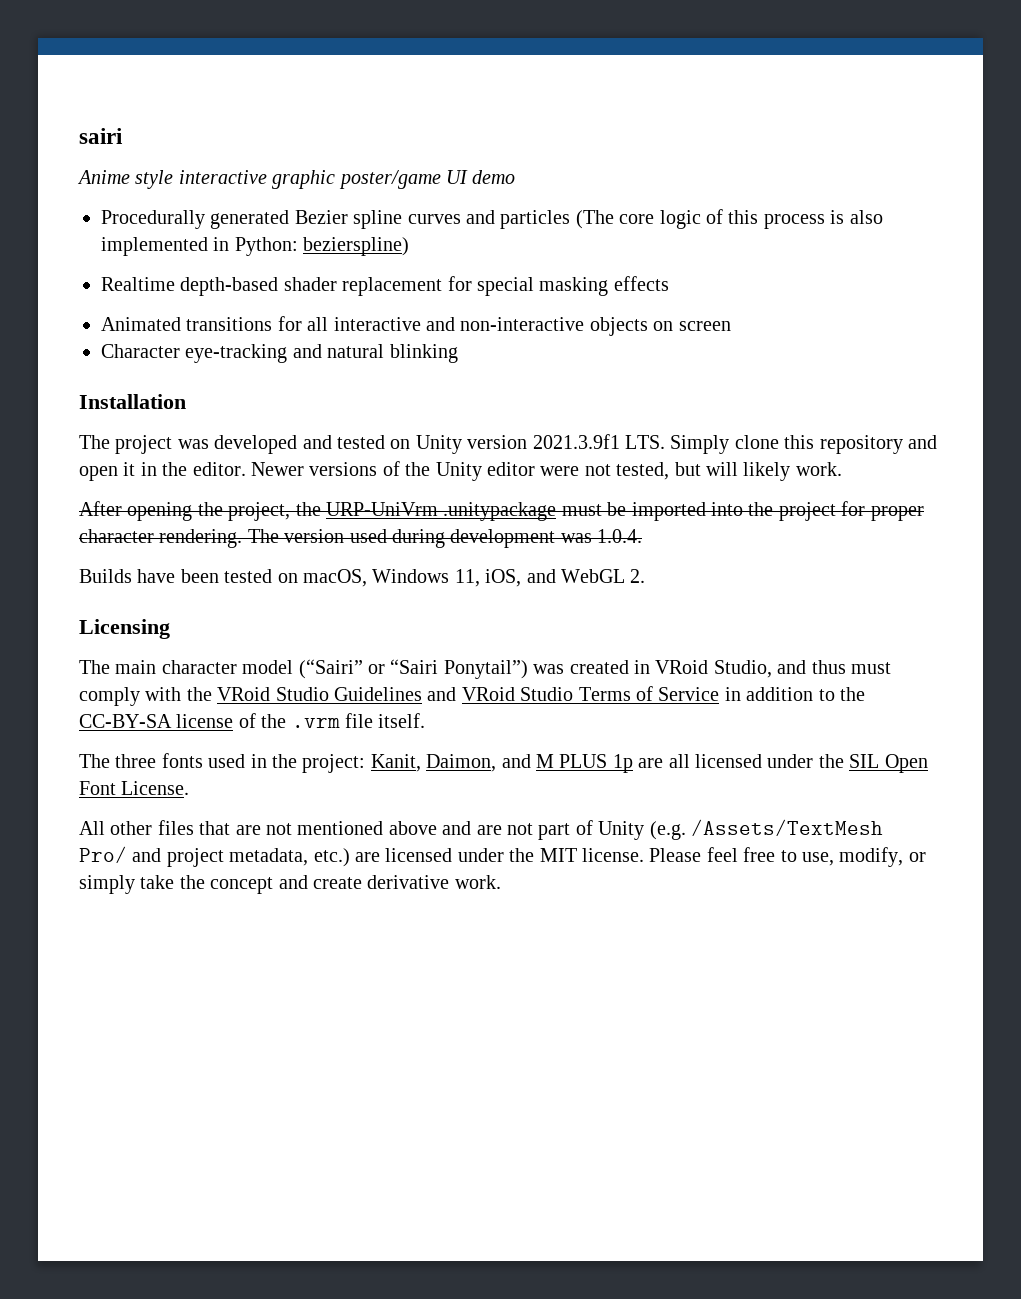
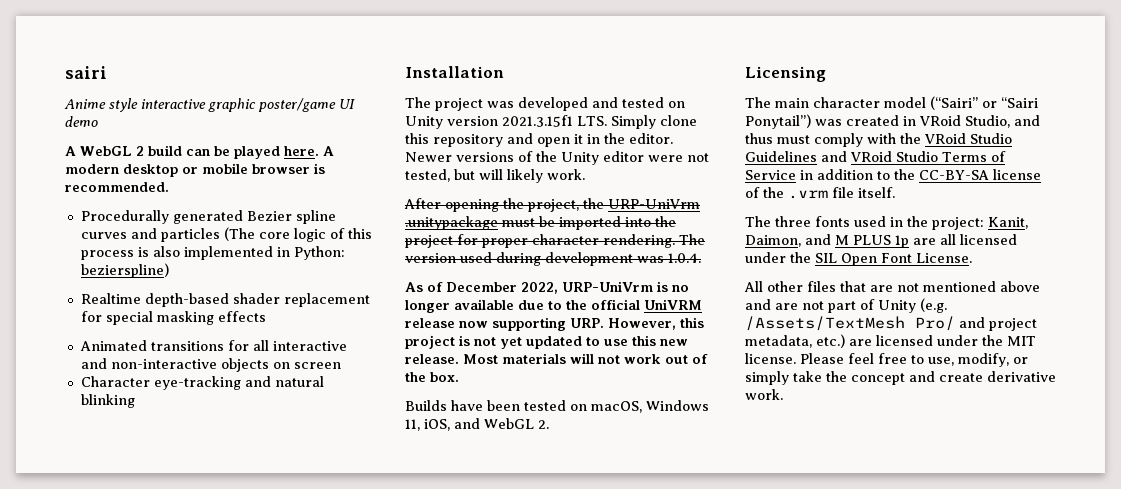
+ A WebGL 2 build can be played here. A modern desktop or mobile browser is recommended.
- The project was developed and tested on Unity version 2021.3.9f1 LTS. Simply clone this repository and open it in the editor.
+ The project was developed and tested on Unity version 2021.3.15f1 LTS. Simply clone this repository and open it in the editor.
+ As of December 2022, URP-UniVrm is no longer available due to the official UniVRM release now supporting URP. However, this project is not yet updated to use this new release. Most materials will not work out of the box.

